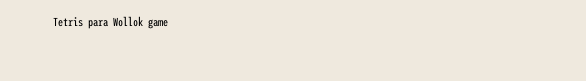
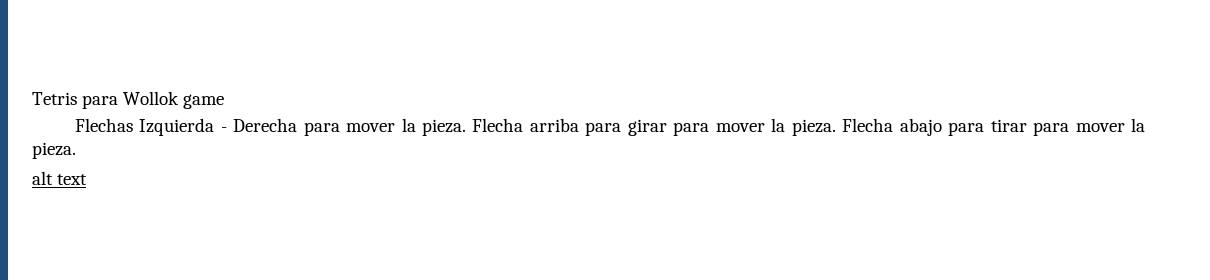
+ Flechas Izquierda - Derecha para mover la pieza. Flecha arriba para girar para mover la pieza. Flecha abajo para tirar para mover la pieza.
+ alt text

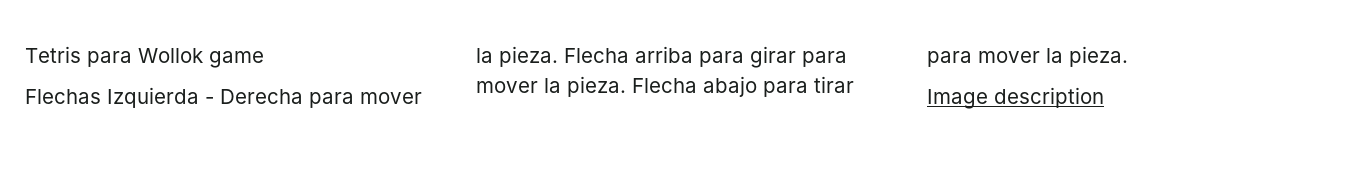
- alt text
+ Image description

